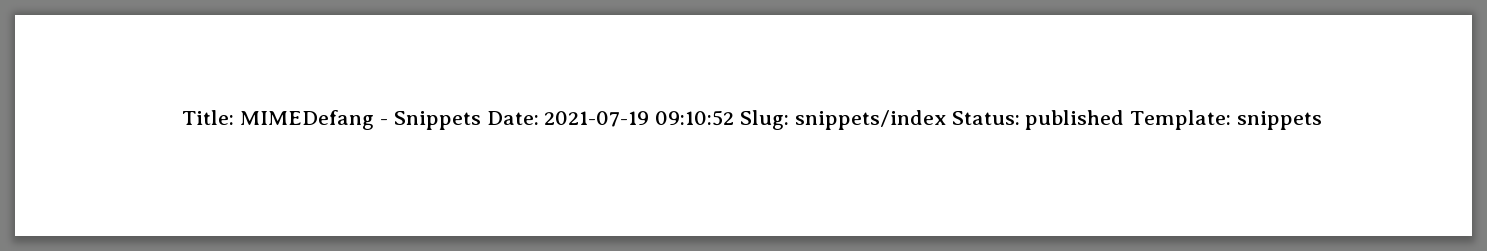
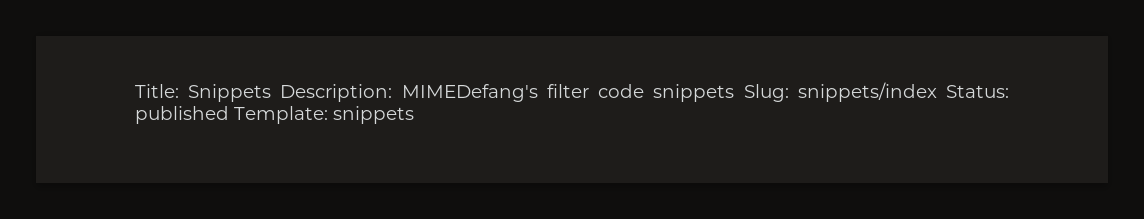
- Title: MIMEDefang - Snippets Date: 2021-07-19 09:10:52 Slug: snippets/index Status: published Template: snippets
+ Title: Snippets Description: MIMEDefang's filter code snippets Slug: snippets/index Status: published Template: snippets

